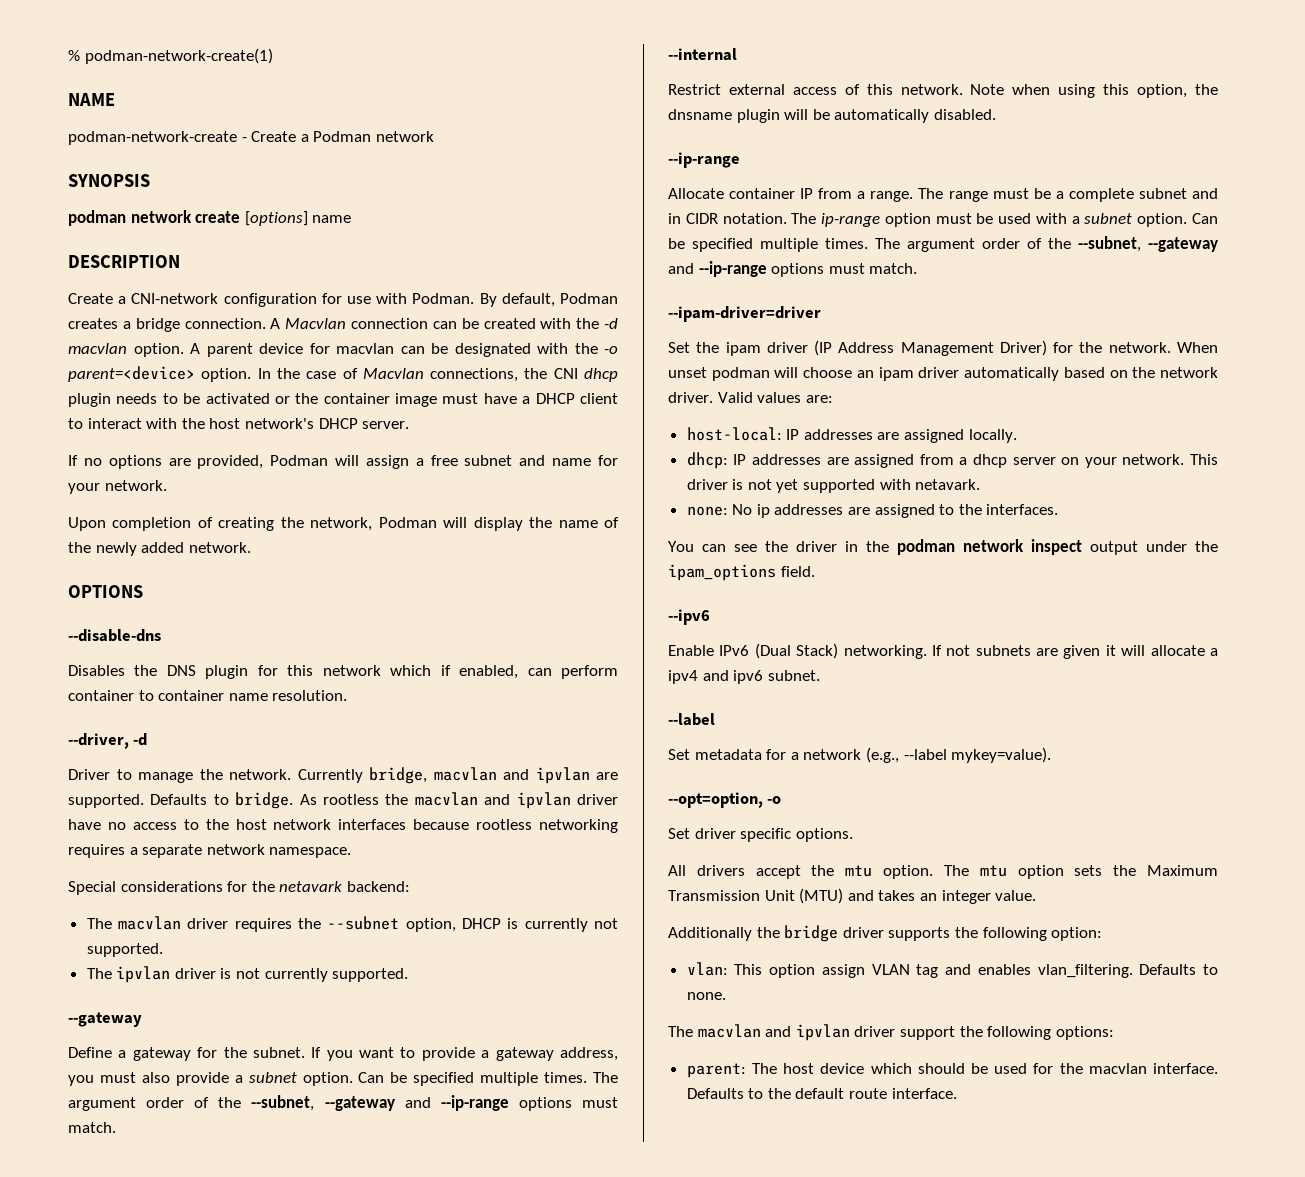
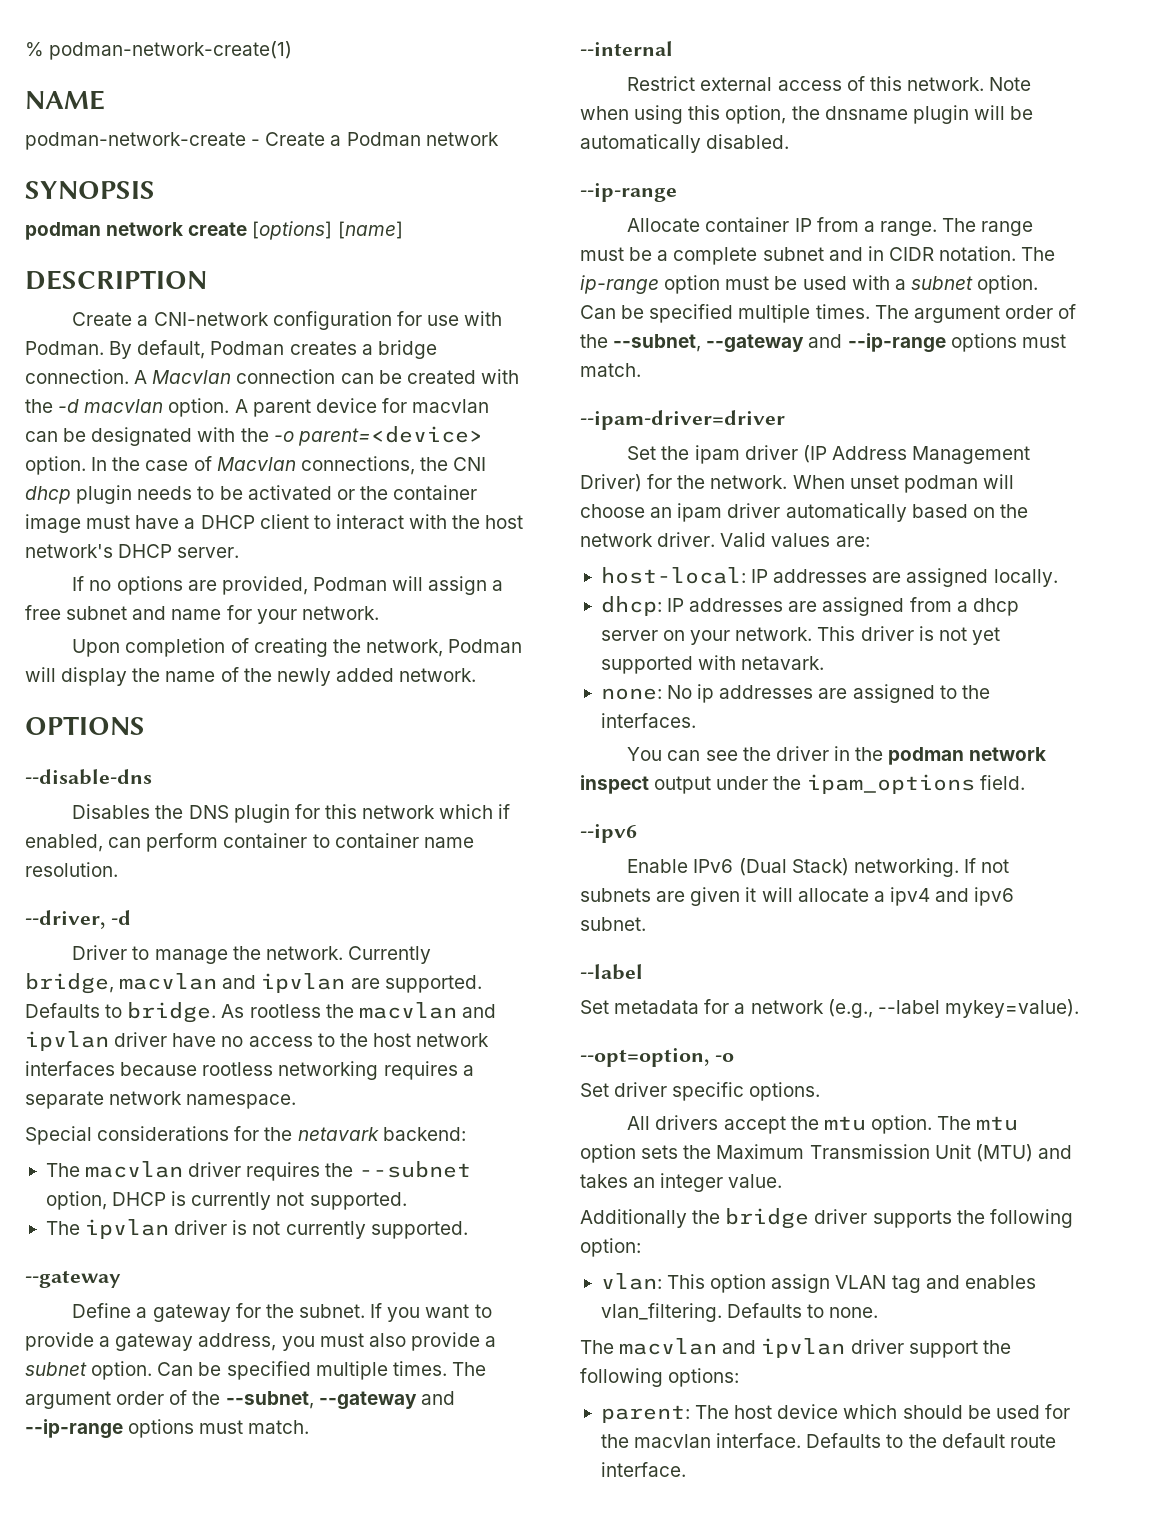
- podman network create [options] name
+ podman network create [options] [name]

